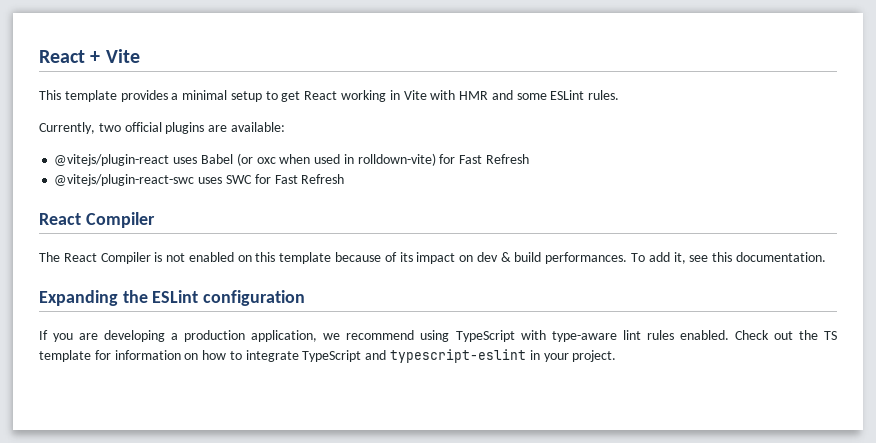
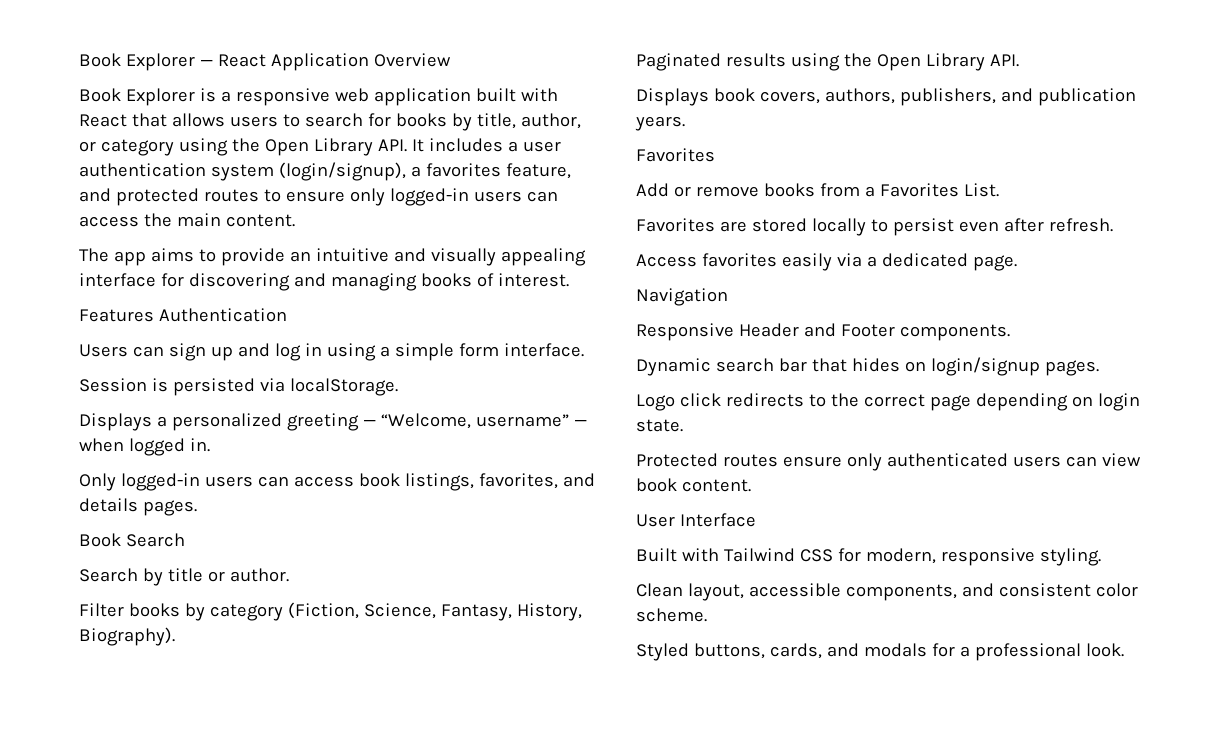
- React + Vite
- This template provides a minimal setup to get React working in Vite with HMR and some ESLint rules.
- Currently, two official plugins are available:
- @vitejs/plugin-react uses Babel (or oxc when used in rolldown-vite) for Fast Refresh
- @vitejs/plugin-react-swc uses SWC for Fast Refresh
- React Compiler
- The React Compiler is not enabled on this template because of its impact on dev & build performances. To add it, see this documentation.
- Expanding the ESLint configuration
- If you are developing a production application, we recommend using TypeScript with type-aware lint rules enabled. Check out the TS template for information on how to integrate TypeScript and typescript-eslint in your project.
+ Book Explorer — React Application Overview
+ Book Explorer is a responsive web application built with React that allows users to search for books by title, author, or category using the Open Library API. It includes a user authentication system (login/signup), a favorites feature, and protected routes to ensure only logged-in users can access the main content.
+ The app aims to provide an intuitive and visually appealing interface for discovering and managing books of interest.
+ Features Authentication
+ Users can sign up and log in using a simple form interface.
+ Session is persisted via localStorage.
+ Displays a personalized greeting — “Welcome, username” — when logged in.
+ Only logged-in users can access book listings, favorites, and details pages.
+ Book Search
+ Search by title or author.
+ Filter books by category (Fiction, Science, Fantasy, History, Biography).
+ Paginated results using the Open Library API.
+ Displays book covers, authors, publishers, and publication years.
+ Favorites
+ Add or remove books from a Favorites List.
+ Favorites are stored locally to persist even after refresh.
+ Access favorites easily via a dedicated page.
+ Navigation
+ Responsive Header and Footer components.
+ Dynamic search bar that hides on login/signup pages.
+ Logo click redirects to the correct page depending on login state.
+ Protected routes ensure only authenticated users can view book content.
+ User Interface
+ Built with Tailwind CSS for modern, responsive styling.
+ Clean layout, accessible components, and consistent color scheme.
+ Styled buttons, cards, and modals for a professional look.

